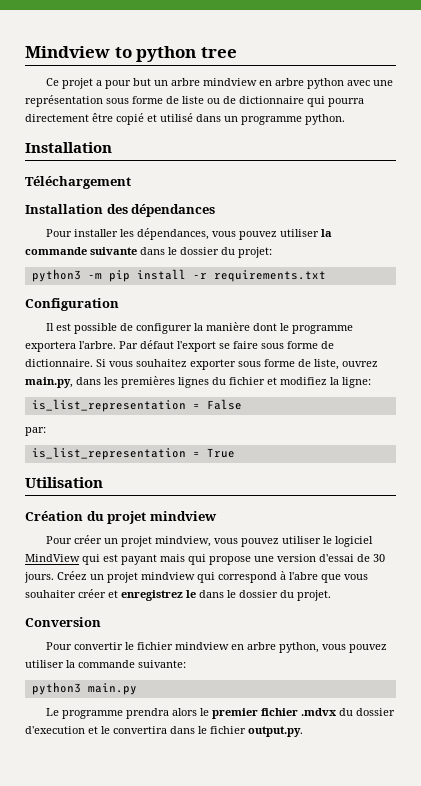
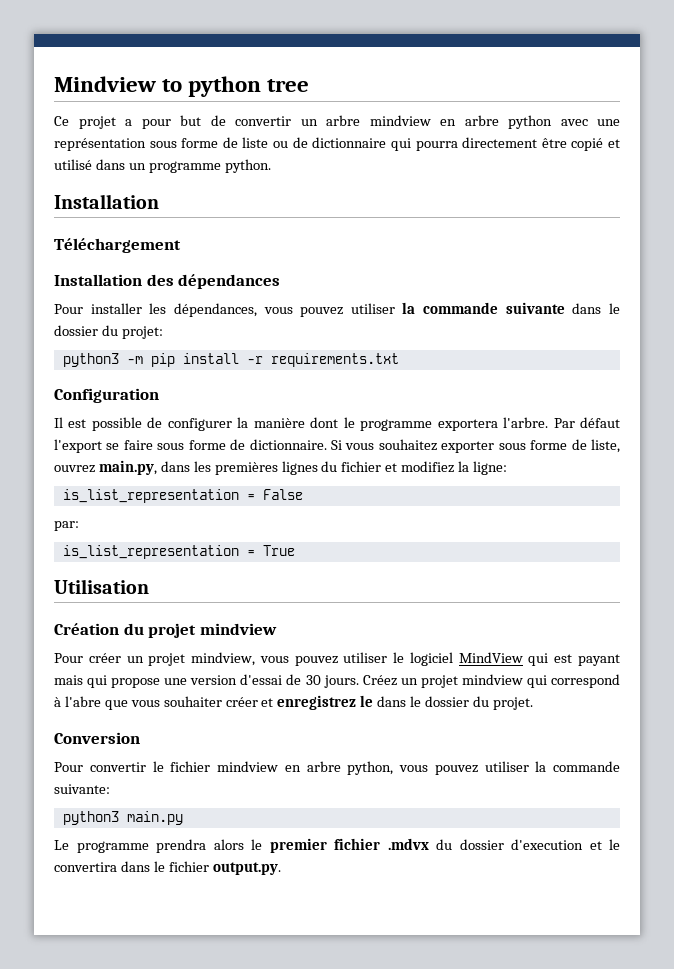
- Ce projet a pour but un arbre mindview en arbre python avec une représentation sous forme de liste ou de dictionnaire qui pourra directement être copié et utilisé dans un programme python.
+ Ce projet a pour but de convertir un arbre mindview en arbre python avec une représentation sous forme de liste ou de dictionnaire qui pourra directement être copié et utilisé dans un programme python.

